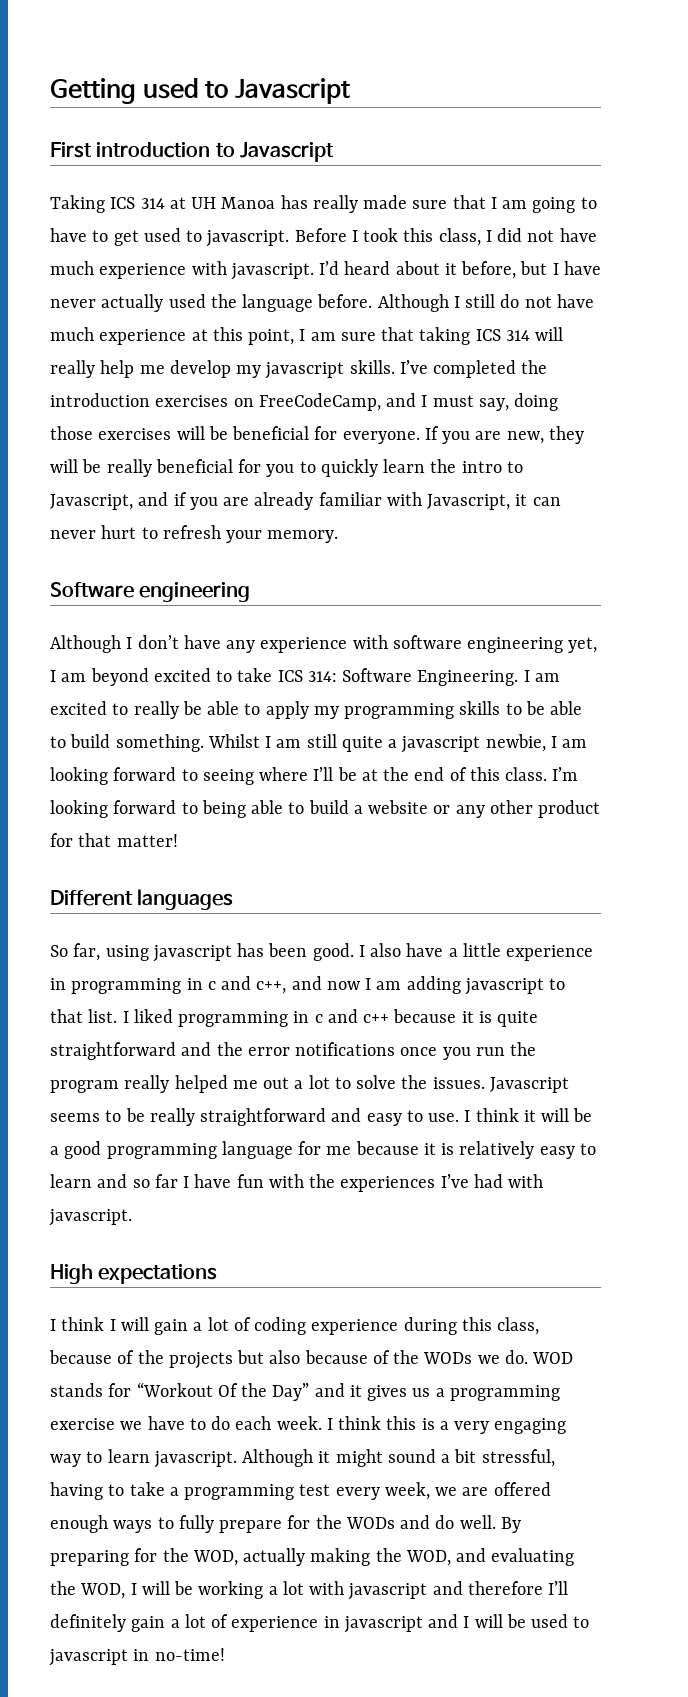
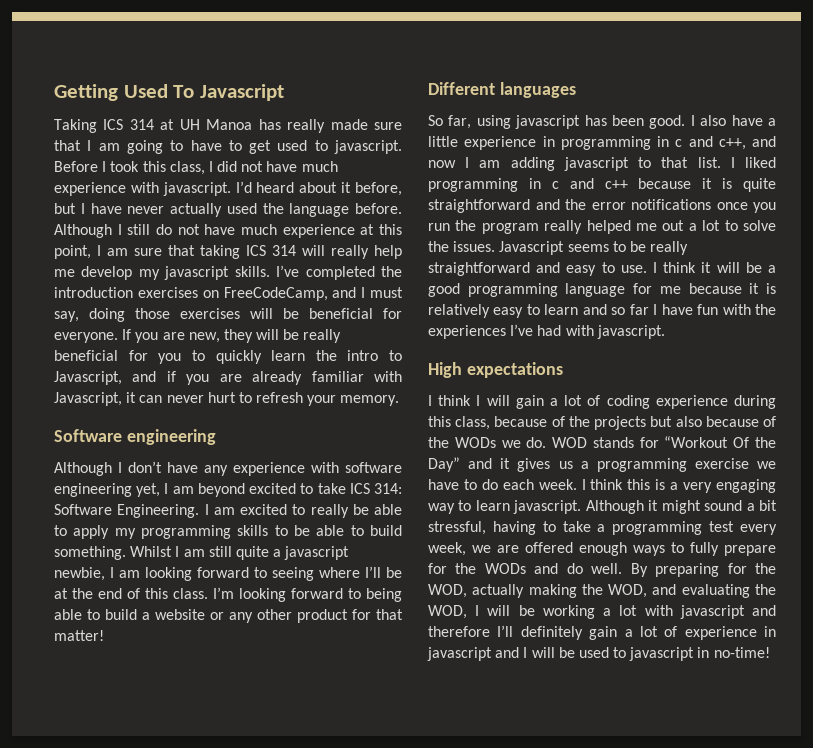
- Getting used to Javascript
- First introduction to Javascript
+ Getting Used To Javascript

